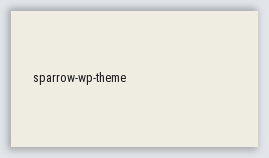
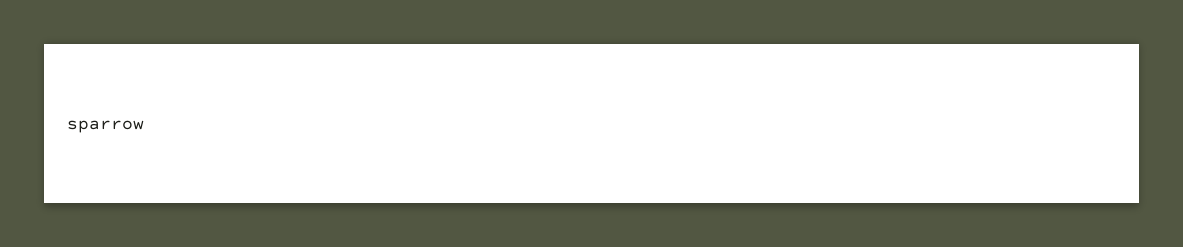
- sparrow-wp-theme
+ sparrow

